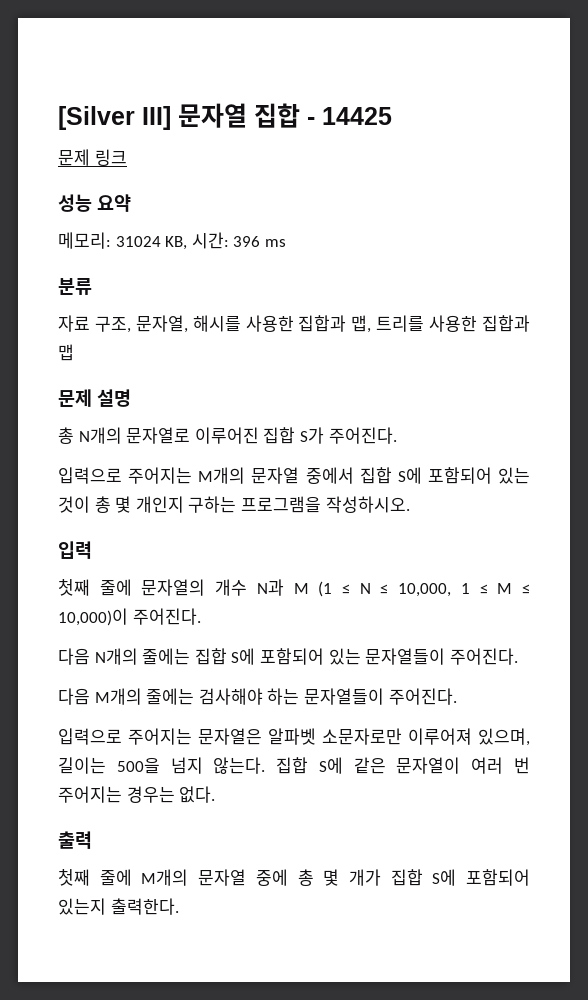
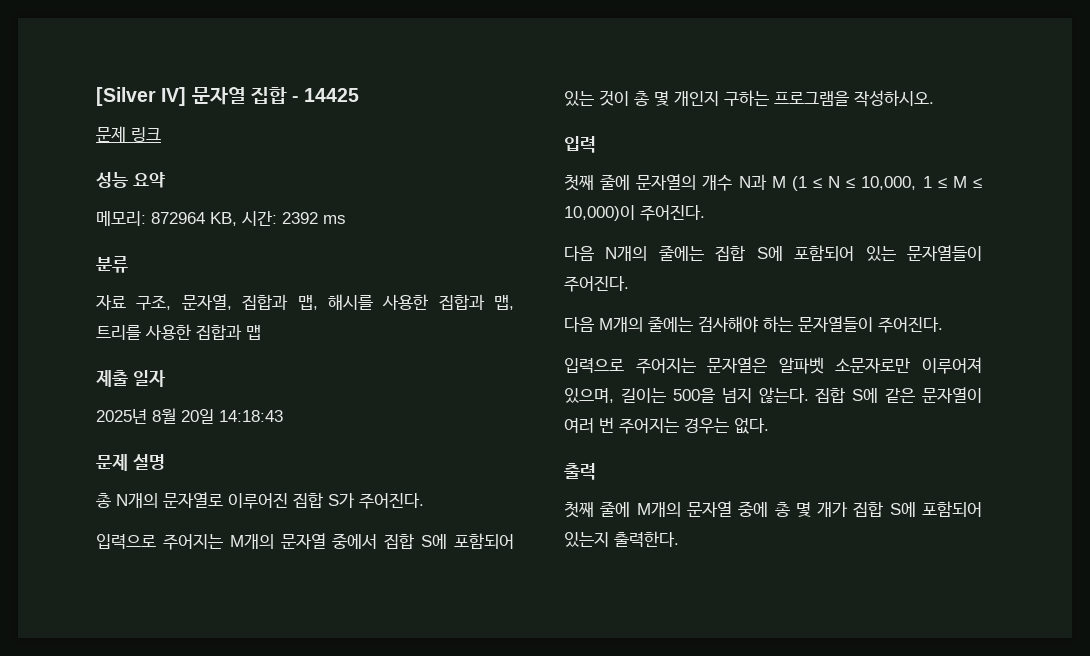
- [Silver III] 문자열 집합 - 14425
+ [Silver IV] 문자열 집합 - 14425
- 메모리: 31024 KB, 시간: 396 ms
+ 메모리: 872964 KB, 시간: 2392 ms
- 자료 구조, 문자열, 해시를 사용한 집합과 맵, 트리를 사용한 집합과 맵
+ 자료 구조, 문자열, 집합과 맵, 해시를 사용한 집합과 맵, 트리를 사용한 집합과 맵
+ 제출 일자
+ 2025년 8월 20일 14:18:43

